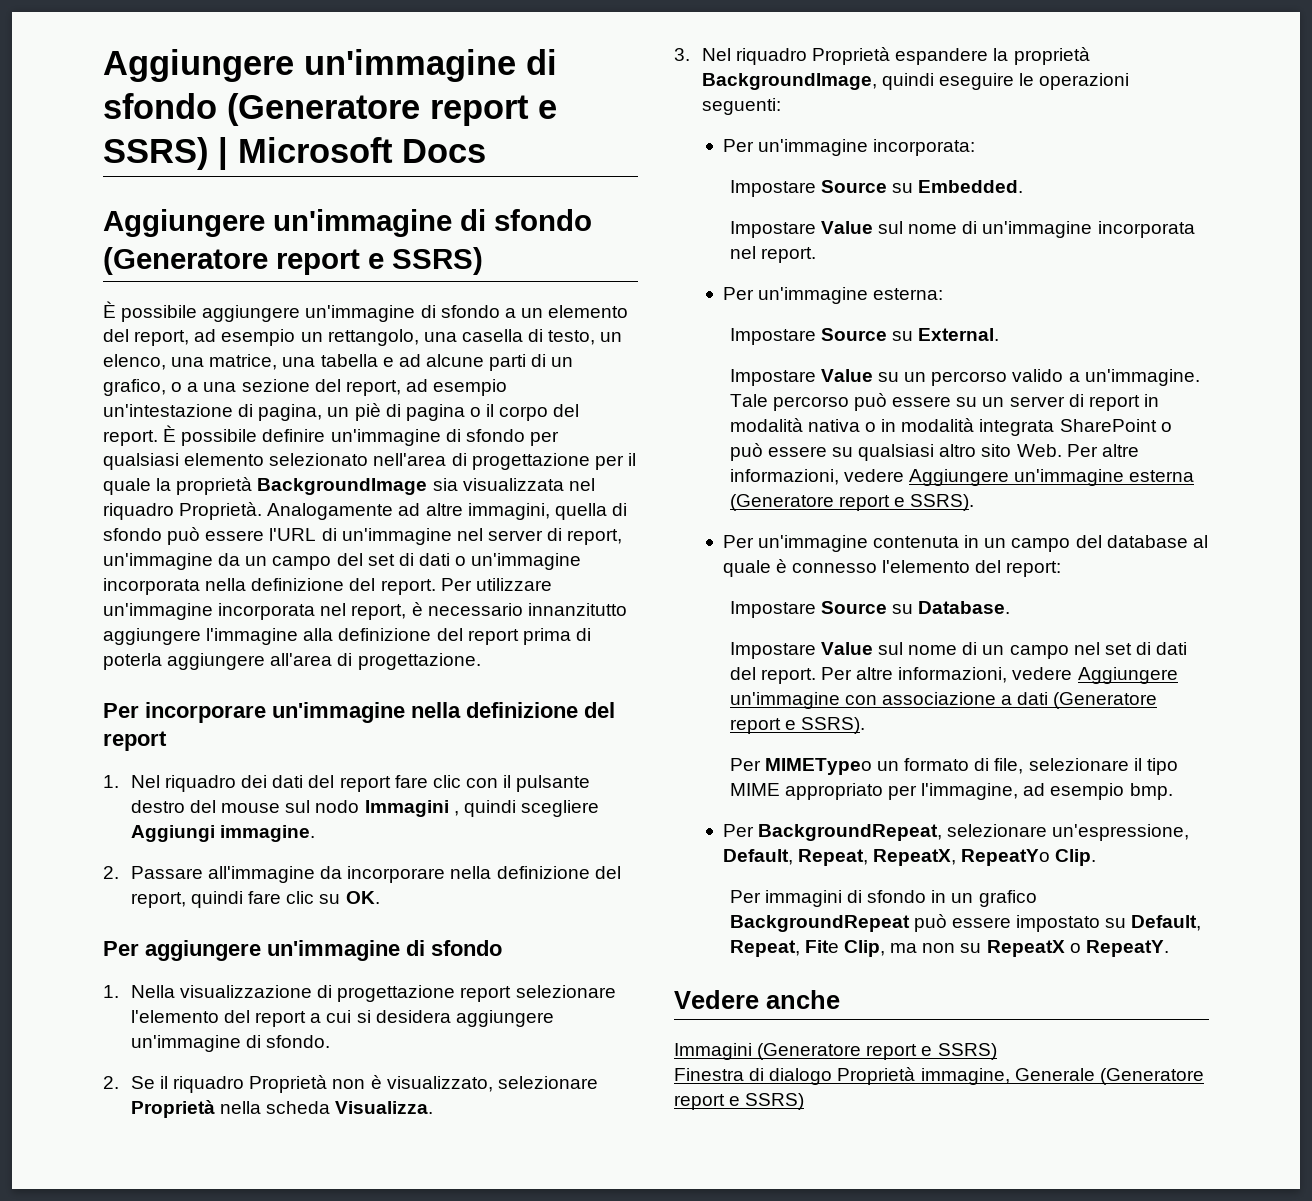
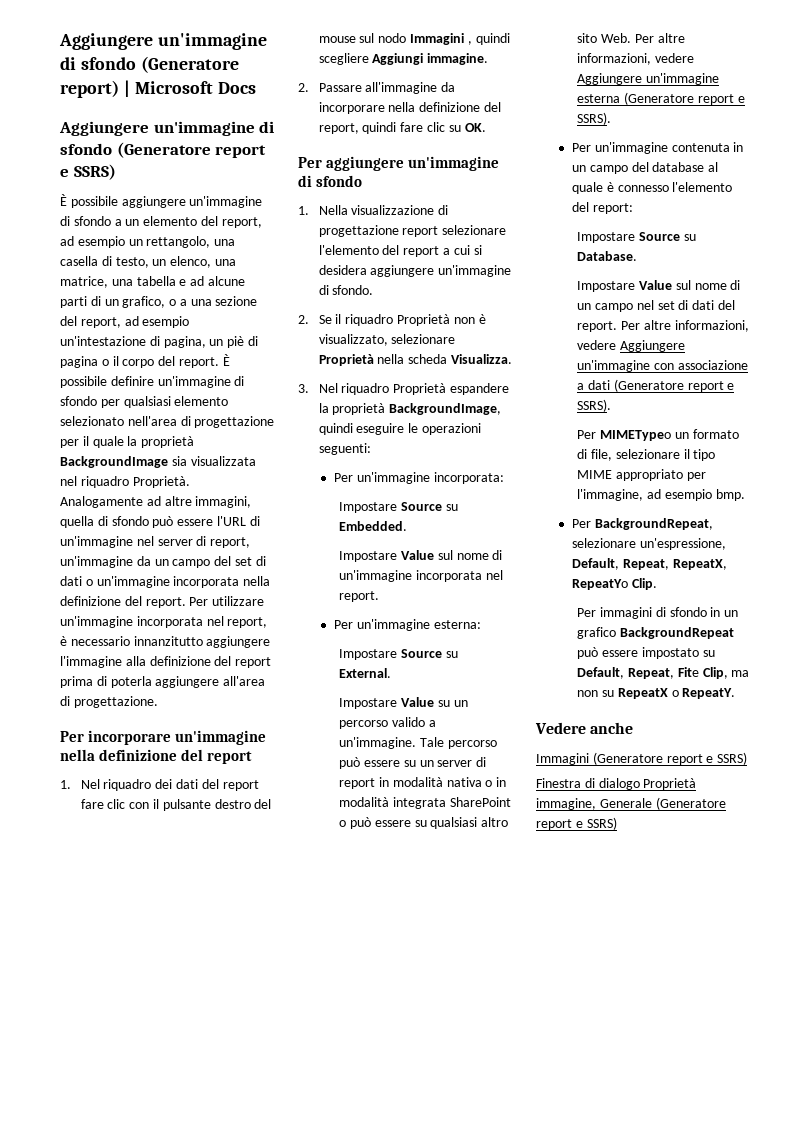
- Aggiungere un'immagine di sfondo (Generatore report e SSRS) | Microsoft Docs
+ Aggiungere un'immagine di sfondo (Generatore report) | Microsoft Docs

